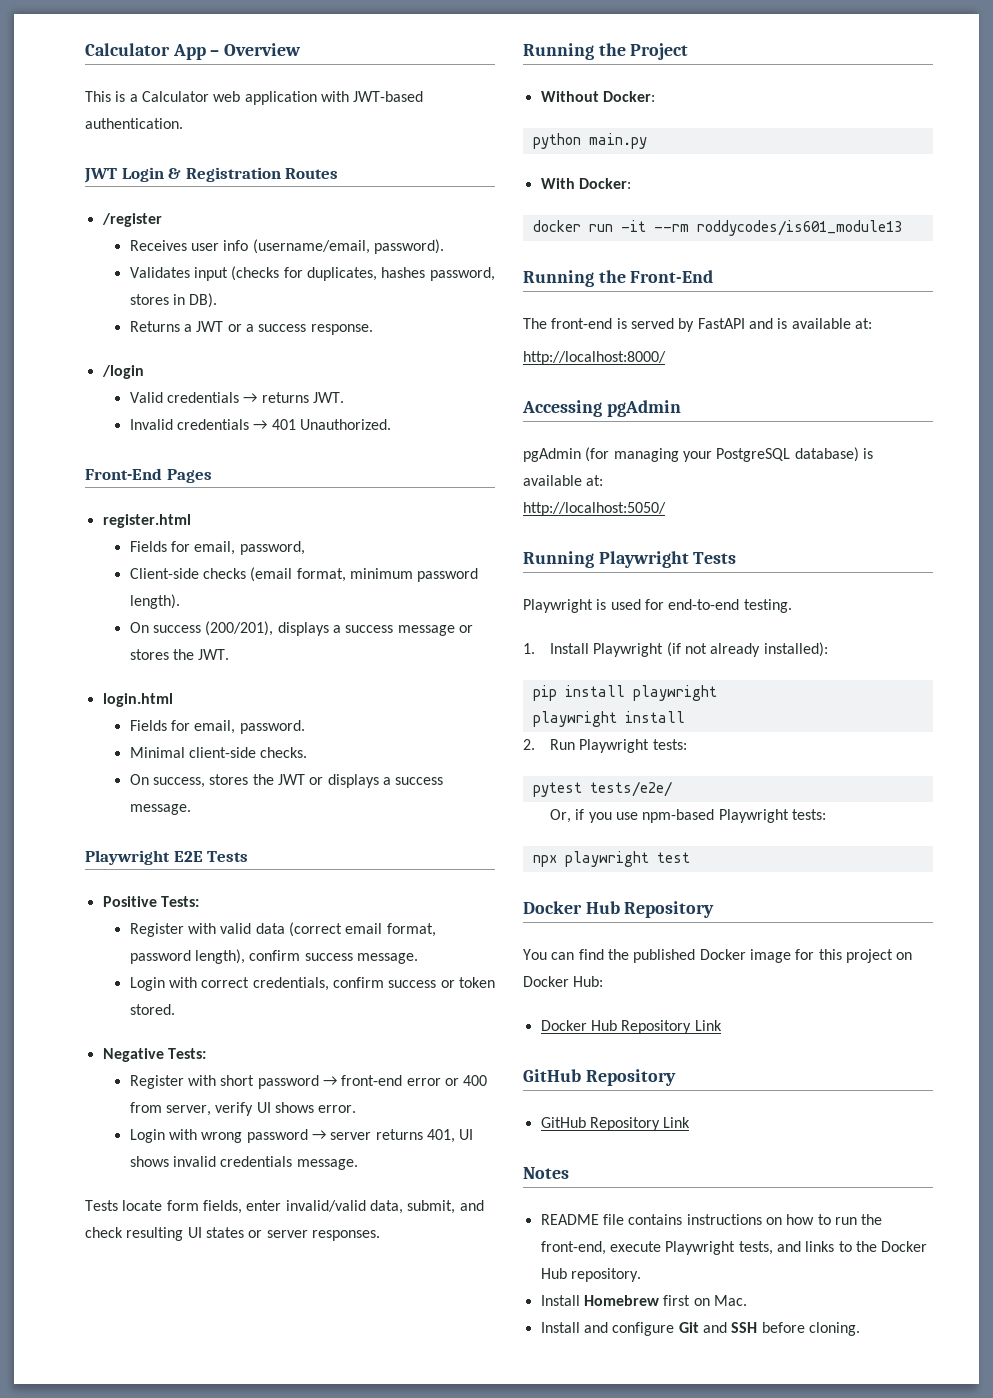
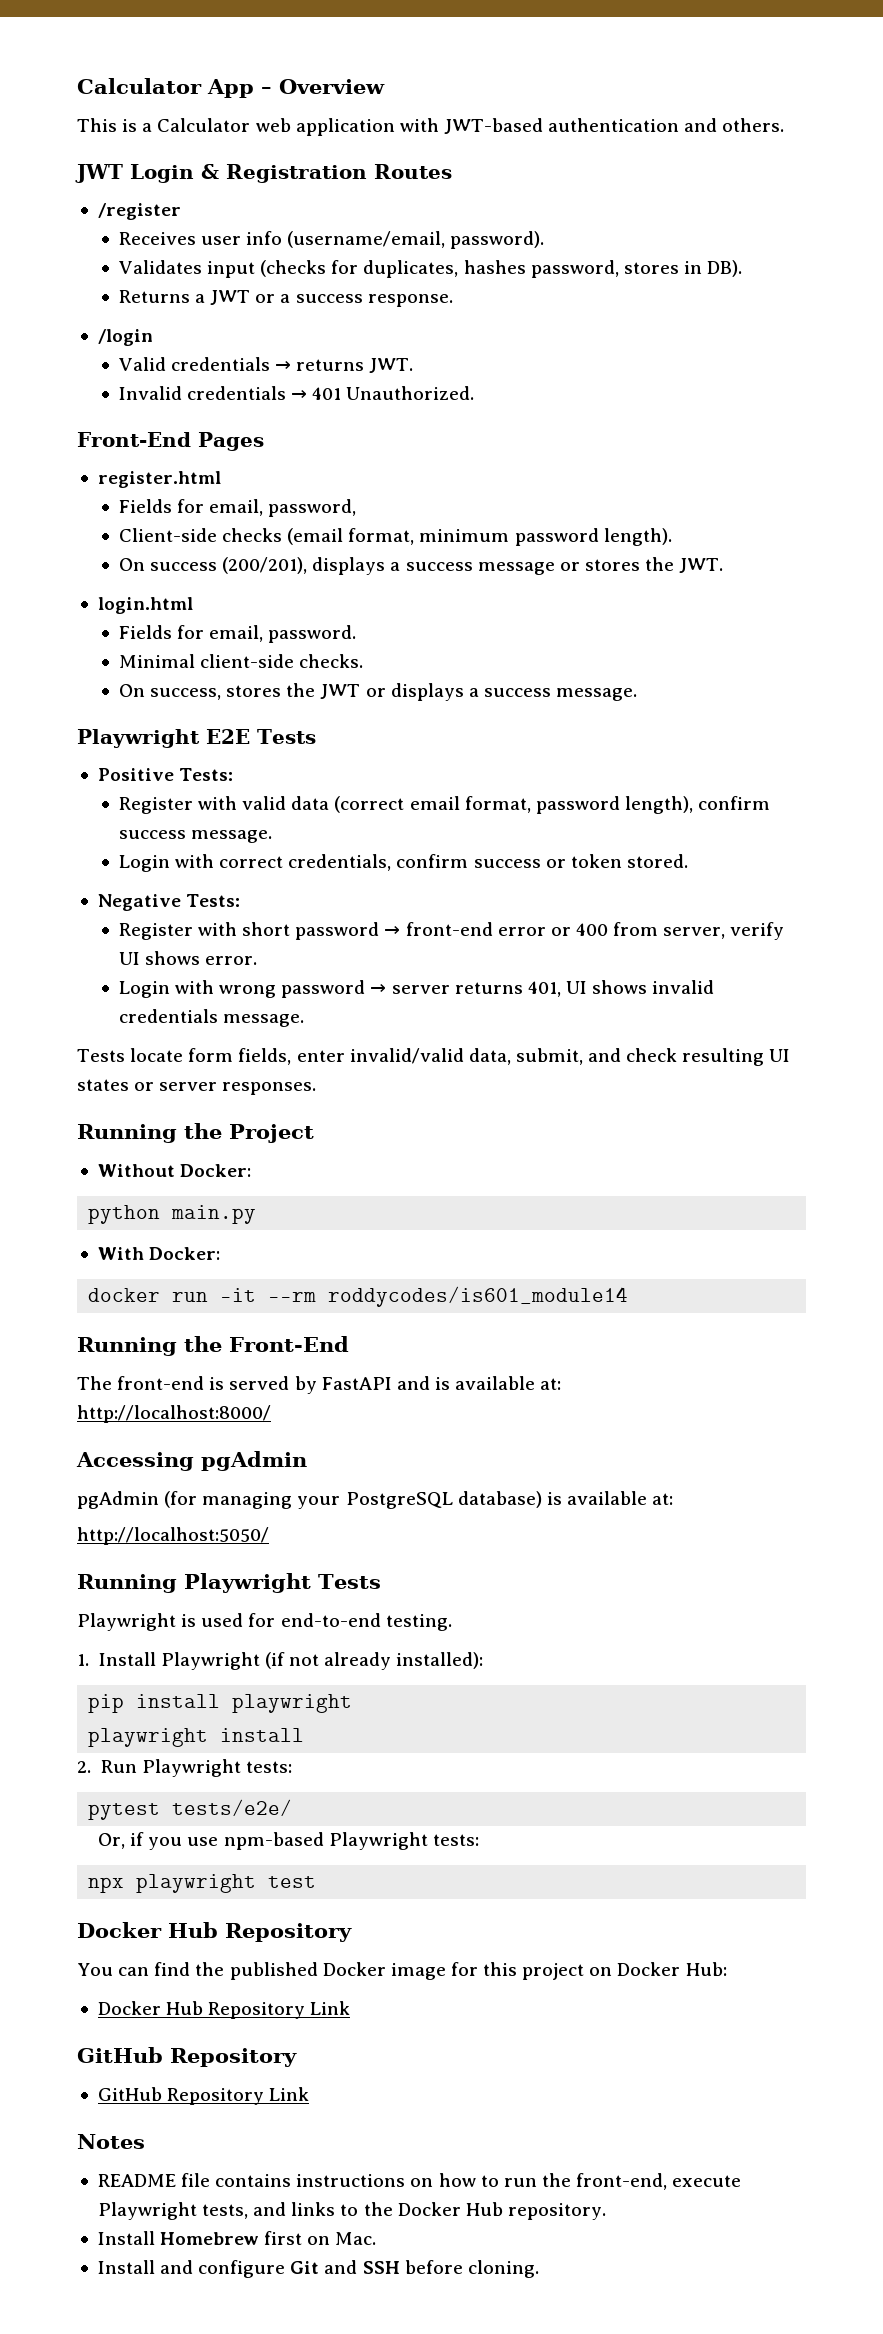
- This is a Calculator web application with JWT-based authentication.
+ This is a Calculator web application with JWT-based authentication and others.
- docker run -it --rm roddycodes/is601_module13
+ docker run -it --rm roddycodes/is601_module14

